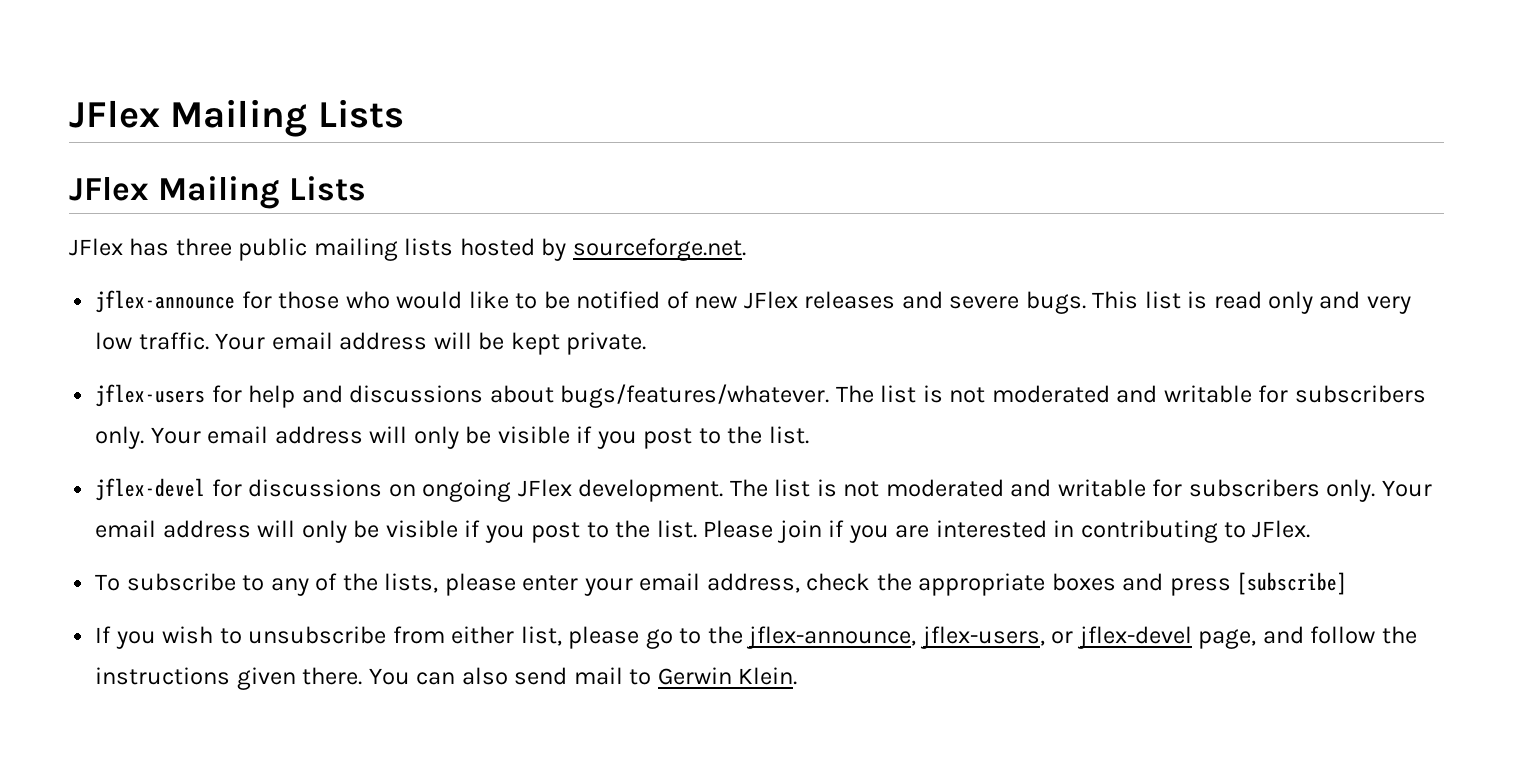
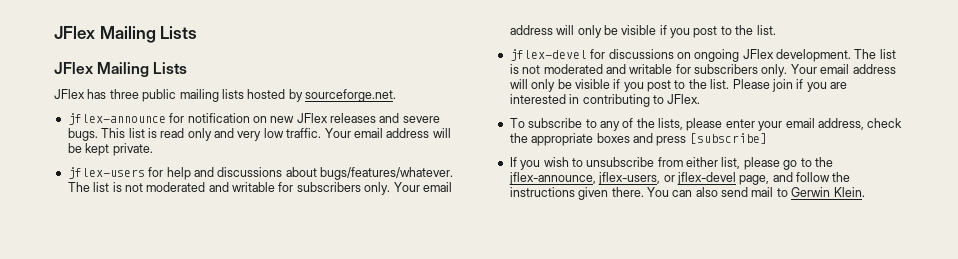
- jflex-announce for those who would like to be notified of new JFlex releases and severe bugs.
+ jflex-announce for notification on new JFlex releases and severe bugs.

